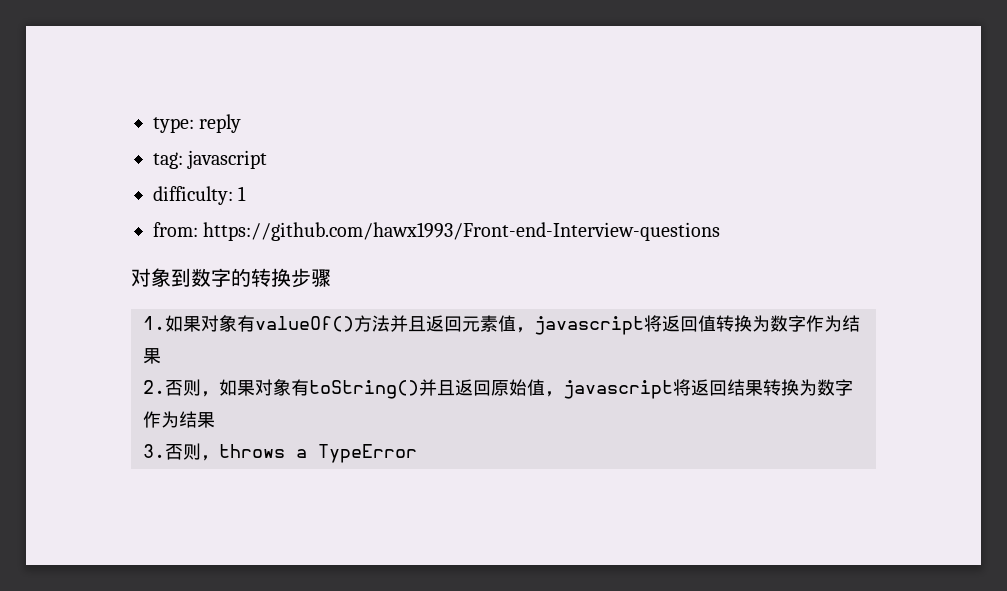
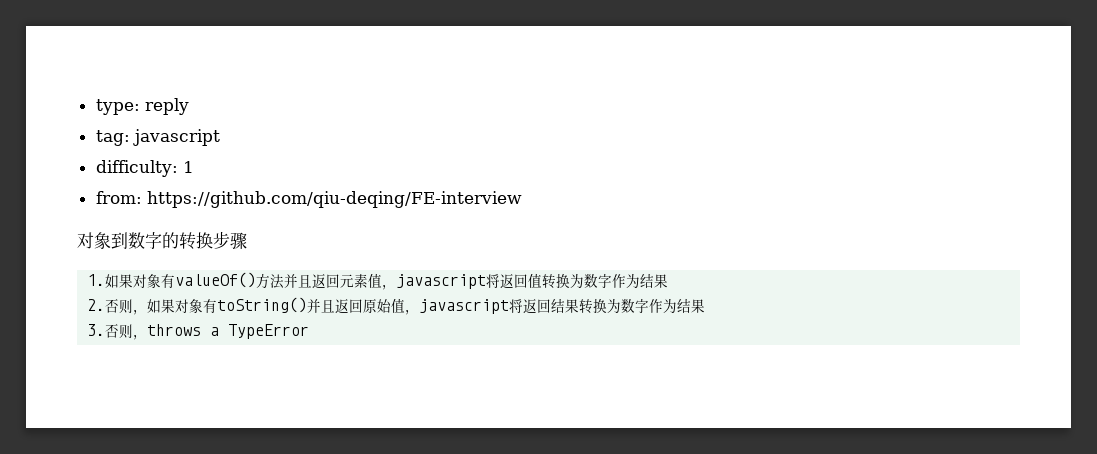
- from: https://github.com/hawx1993/Front-end-Interview-questions
+ from: https://github.com/qiu-deqing/FE-interview

